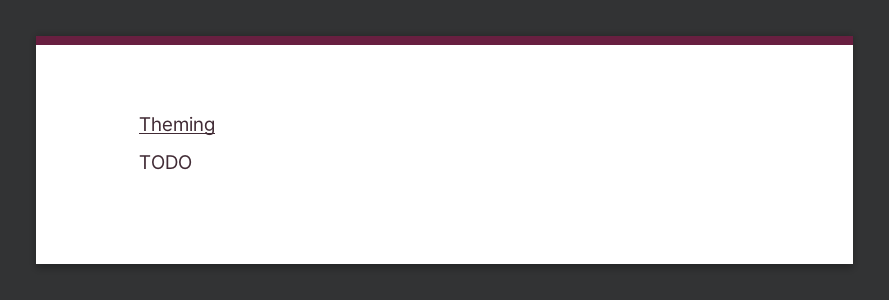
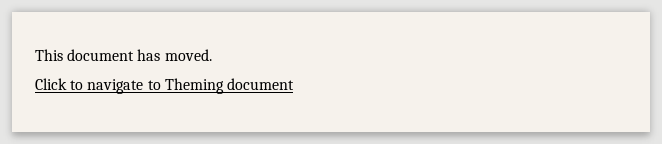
- Theming
- TODO
+ This document has moved.
+ Click to navigate to Theming document

